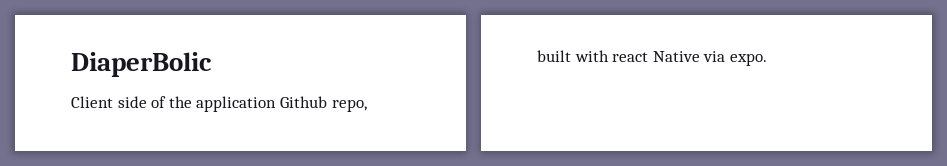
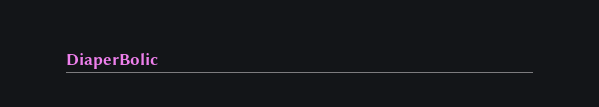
- Client side of the application Github repo, built with react Native via expo.

